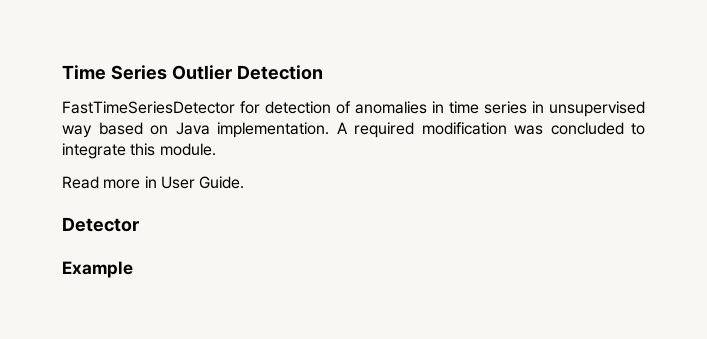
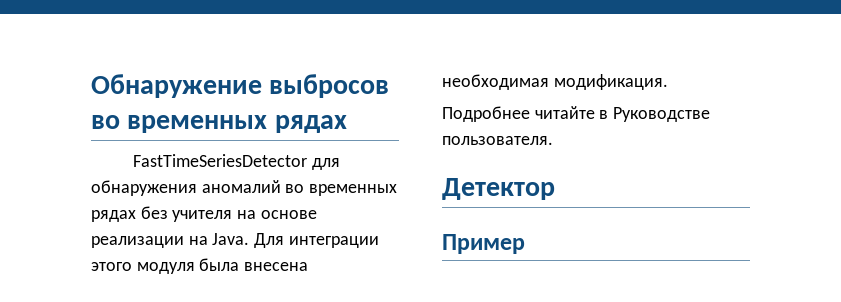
- Time Series Outlier Detection
- FastTimeSeriesDetector for detection of anomalies in time series in unsupervised way based on Java implementation. A required modification was concluded to integrate this module.
- Read more in User Guide.
- Detector
- Example
+ Обнаружение выбросов во временных рядах
+ FastTimeSeriesDetector для обнаружения аномалий во временных рядах без учителя на основе реализации на Java. Для интеграции этого модуля была внесена необходимая модификация.
+ Подробнее читайте в Руководстве пользователя.
+ Детектор
+ Пример

